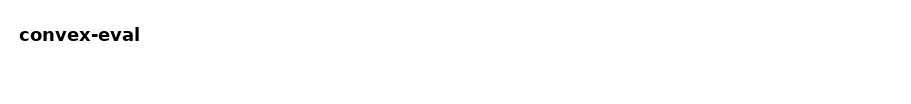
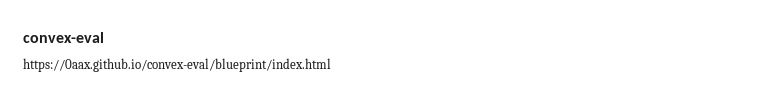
+ https://0aax.github.io/convex-eval/blueprint/index.html

